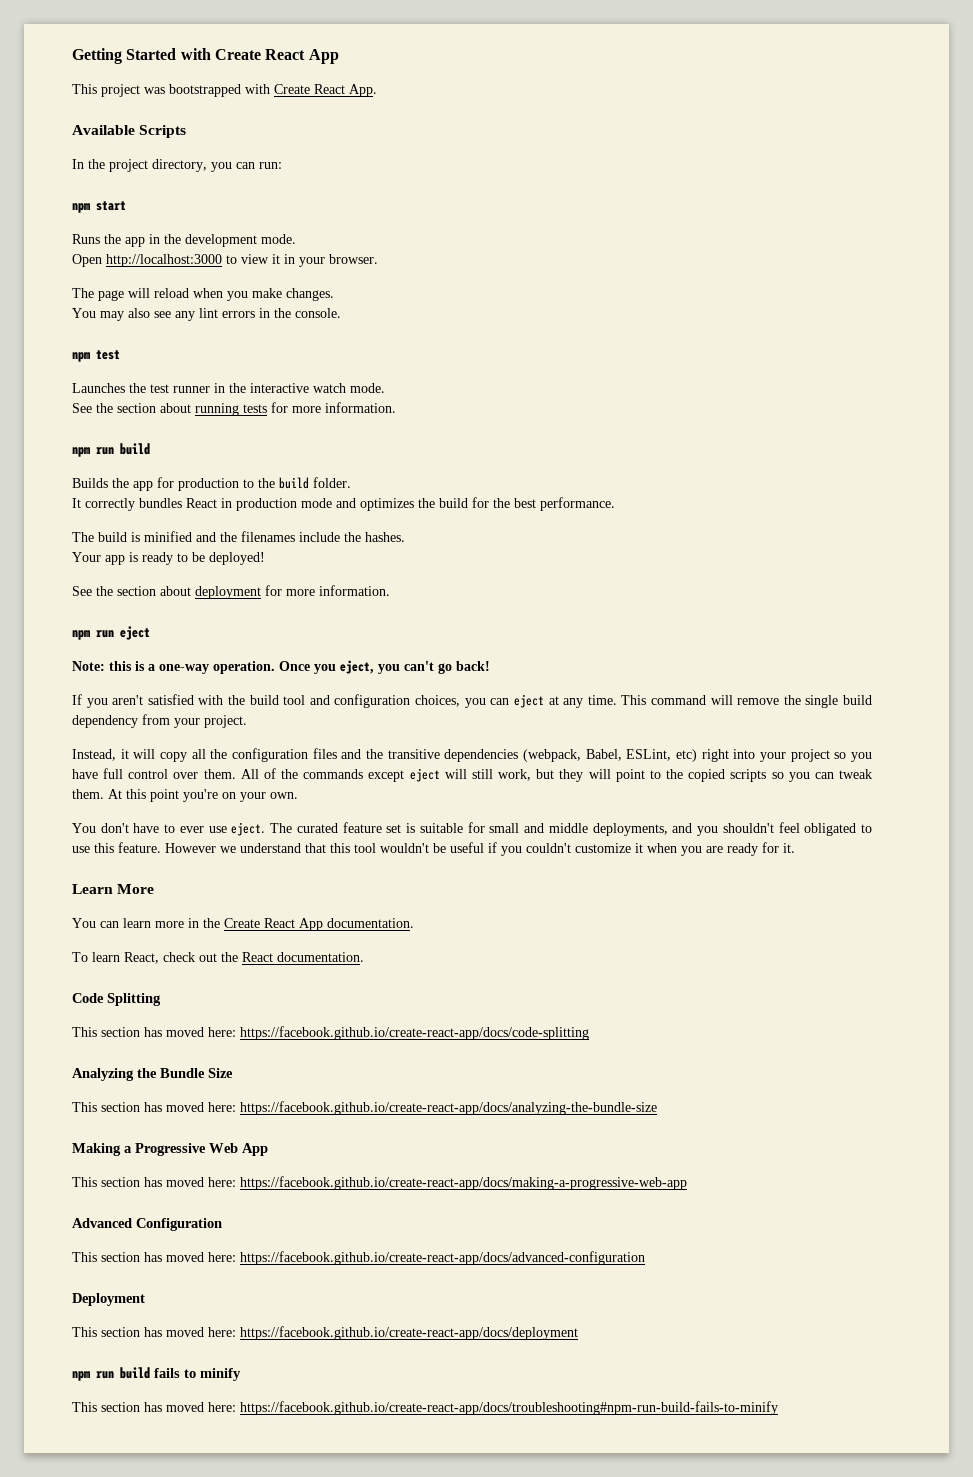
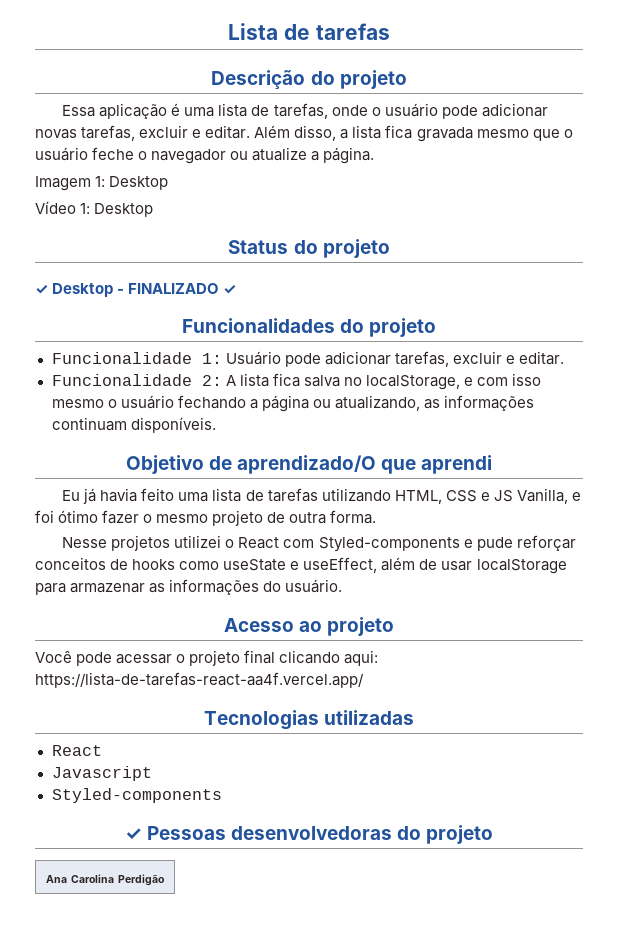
- Getting Started with Create React App
- This project was bootstrapped with Create React App.
- Available Scripts
- In the project directory, you can run:
- npm start
- Runs the app in the development mode.
- Open http://localhost:3000 to view it in your browser.
- The page will reload when you make changes.
- You may also see any lint errors in the console.
- npm test
- Launches the test runner in the interactive watch mode.
- See the section about running tests for more information.
- npm run build
- Builds the app for production to the build folder.
- It correctly bundles React in production mode and optimizes the build for the best performance.
- The build is minified and the filenames include the hashes.
- Your app is ready to be deployed!
- See the section about deployment for more information.
- npm run eject
- Note: this is a one-way operation. Once you eject, you can't go back!
- If you aren't satisfied with the build tool and configuration choices, you can eject at any time. This command will remove the single build dependency from your project.
- Instead, it will copy all the configuration files and the transitive dependencies (webpack, Babel, ESLint, etc) right into your project so you have full control over them. All of the commands except eject will still work, but they will point to the copied scripts so you can tweak them. At this point you're on your own.
- You don't have to ever use eject. The curated feature set is suitable for small and middle deployments, and you shouldn't feel obligated to use this feature. However we understand that this tool wouldn't be useful if you couldn't customize it when you are ready for it.
- Learn More
- You can learn more in the Create React App documentation.
- To learn React, check out the React documentation.
- Code Splitting
- This section has moved here: https://facebook.github.io/create-react-app/docs/code-splitting
- Analyzing the Bundle Size
- This section has moved here: https://facebook.github.io/create-react-app/docs/analyzing-the-bundle-size
- Making a Progressive Web App
- This section has moved here: https://facebook.github.io/create-react-app/docs/making-a-progressive-web-app
- Advanced Configuration
- This section has moved here: https://facebook.github.io/create-react-app/docs/advanced-configuration
- Deployment
- This section has moved here: https://facebook.github.io/create-react-app/docs/deployment
- npm run build fails to minify
- This section has moved here: https://facebook.github.io/create-react-app/docs/troubleshooting#npm-run-build-fails-to-minify
+ Lista de tarefas
+ Descrição do projeto
+ Essa aplicação é uma lista de tarefas, onde o usuário pode adicionar novas tarefas, excluir e editar. Além disso, a lista fica gravada mesmo que o usuário feche o navegador ou atualize a página.
+ Imagem 1: Desktop
+ Vídeo 1: Desktop
+ Status do projeto
+ ✓ Desktop - FINALIZADO ✓
+ Funcionalidades do projeto
+ Funcionalidade 1: Usuário pode adicionar tarefas, excluir e editar.
+ Funcionalidade 2: A lista fica salva no localStorage, e com isso mesmo o usuário fechando a página ou atualizando, as informações continuam disponíveis.
+ Objetivo de aprendizado/O que aprendi
+ Eu já havia feito uma lista de tarefas utilizando HTML, CSS e JS Vanilla, e foi ótimo fazer o mesmo projeto de outra forma.
+ Nesse projetos utilizei o React com Styled-components e pude reforçar conceitos de hooks como useState e useEffect, além de usar localStorage para armazenar as informações do usuário.
+ Acesso ao projeto
+ Você pode acessar o projeto final clicando aqui: https://lista-de-tarefas-react-aa4f.vercel.app/
+ Tecnologias utilizadas
+ React
+ Javascript
+ Styled-components
+ ✓ Pessoas desenvolvedoras do projeto
+ Ana Carolina Perdigão

